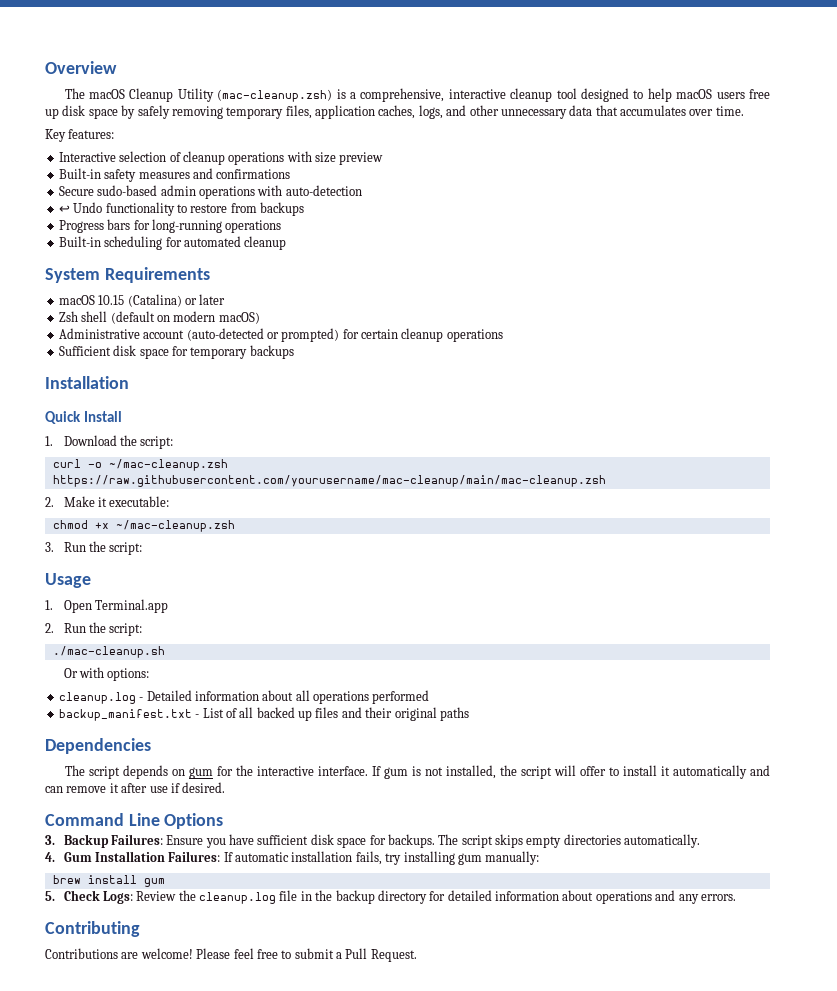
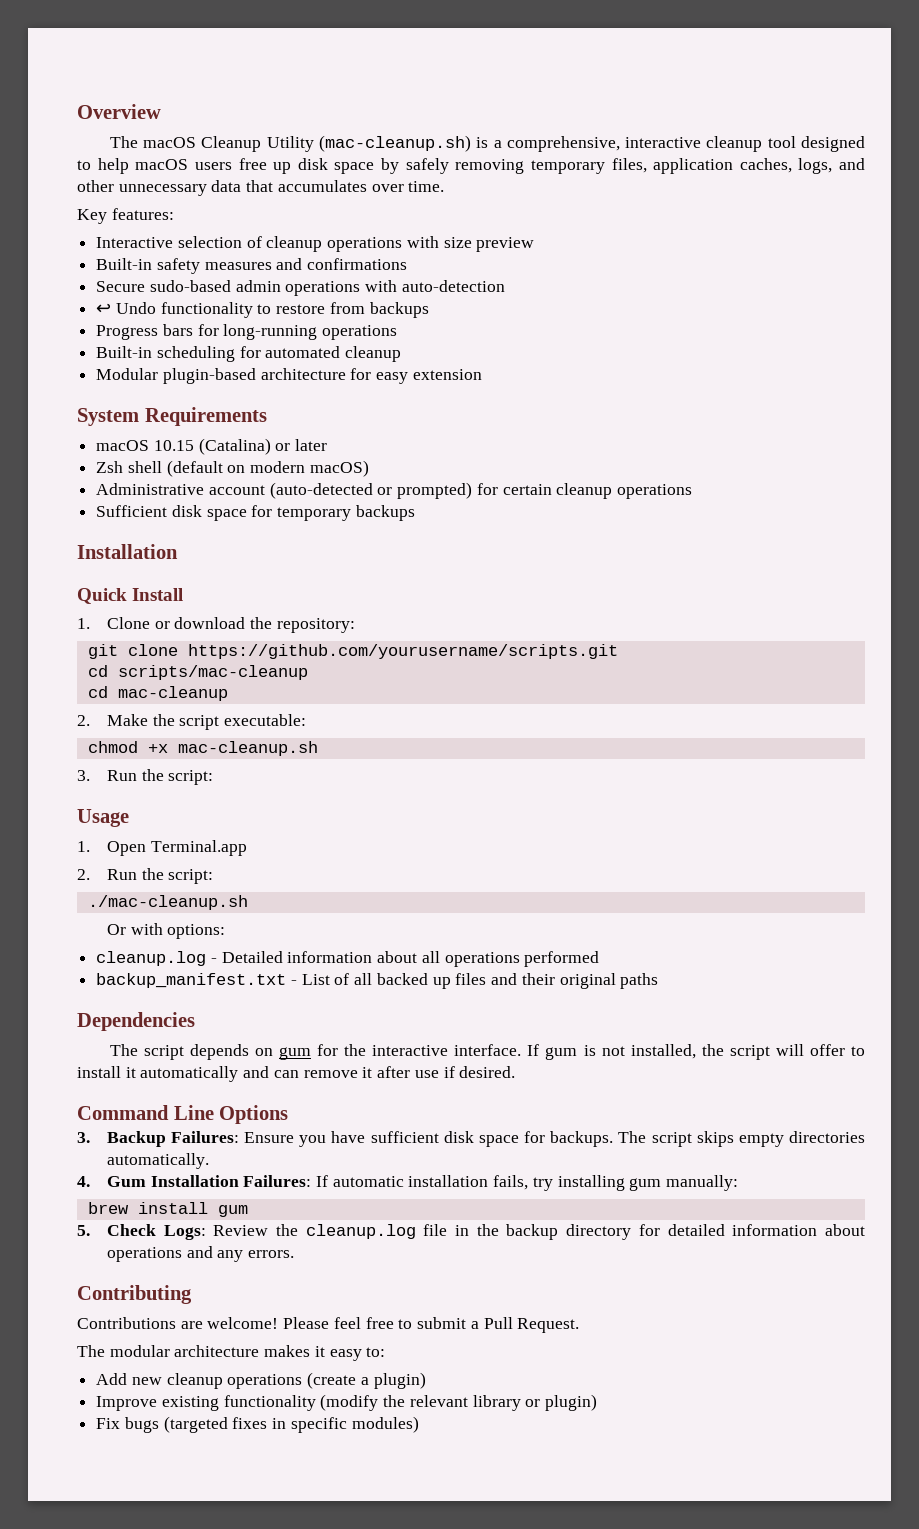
- The macOS Cleanup Utility (mac-cleanup.zsh) is a comprehensive, interactive cleanup tool designed to help macOS users free up disk space by safely removing temporary files, application caches, logs, and other unnecessary data that accumulates over time.
+ The macOS Cleanup Utility (mac-cleanup.sh) is a comprehensive, interactive cleanup tool designed to help macOS users free up disk space by safely removing temporary files, application caches, logs, and other unnecessary data that accumulates over time.
+ Modular plugin-based architecture for easy extension
- 1. Download the script:
- curl -o ~/mac-cleanup.zsh https://raw.githubusercontent.com/yourusername/mac-cleanup/main/mac-cleanup.zsh
+ 1. Clone or download the repository:
+ git clone https://github.com/yourusername/scripts.git
+ cd scripts/mac-cleanup
+ cd mac-cleanup
- 2. Make it executable:
+ 2. Make the script executable:
- chmod +x ~/mac-cleanup.zsh
+ chmod +x mac-cleanup.sh
+ The modular architecture makes it easy to:
+ Add new cleanup operations (create a plugin)
+ Improve existing functionality (modify the relevant library or plugin)
+ Fix bugs (targeted fixes in specific modules)

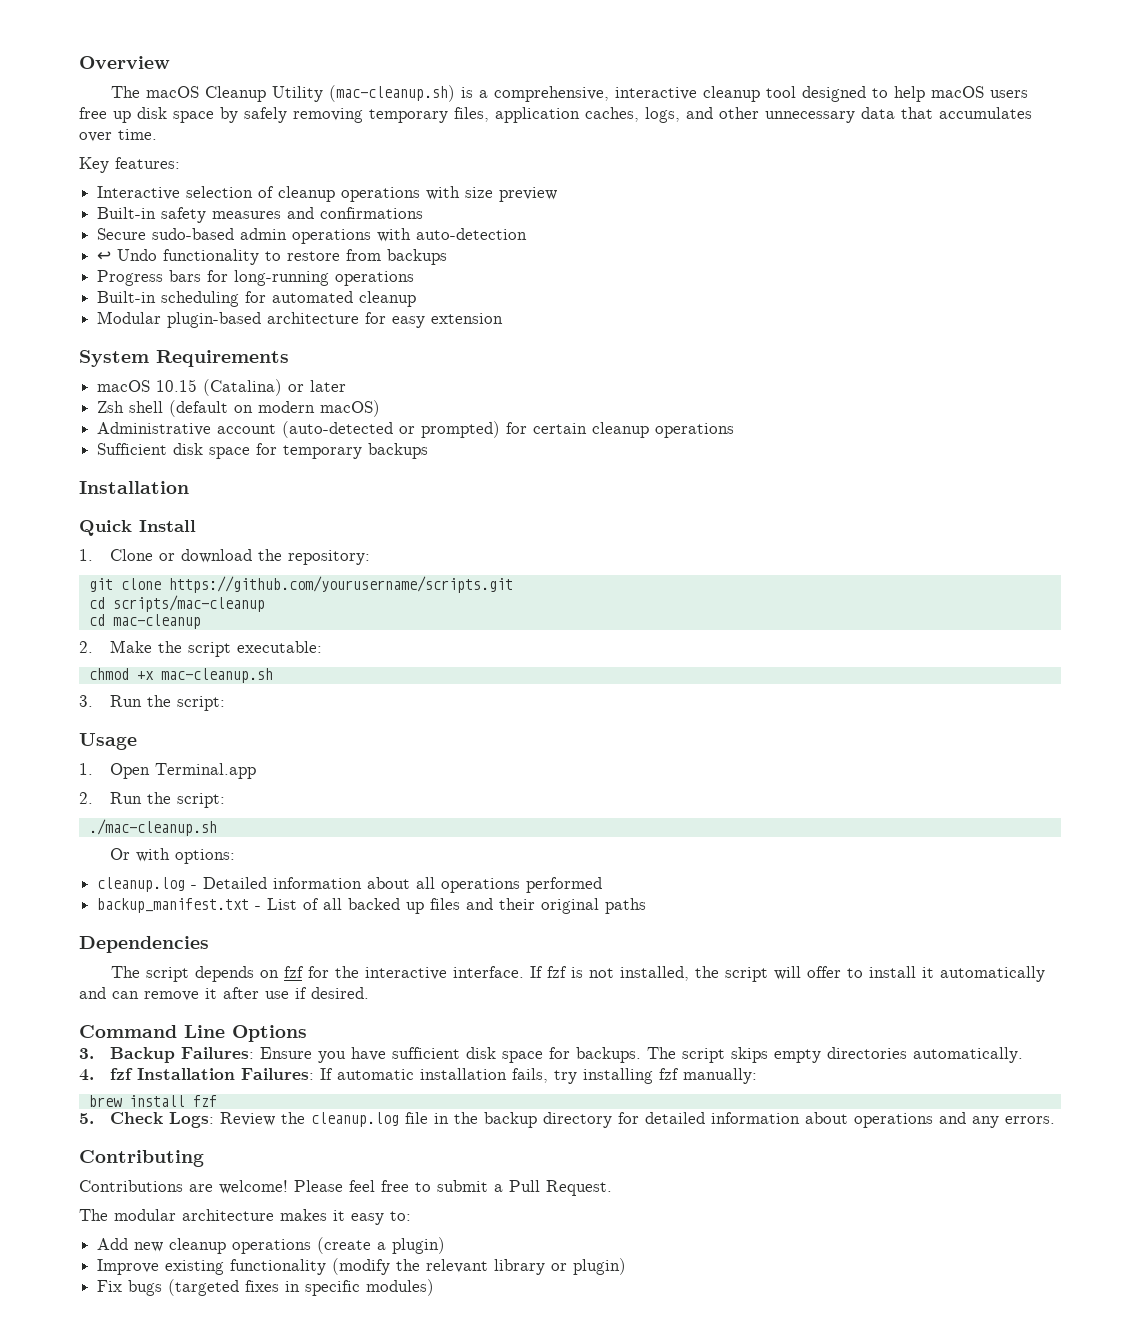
- The script depends on gum for the interactive interface.
+ The script depends on fzf for the interactive interface.
- If gum is not installed, the script will offer to install it automatically and can remove it after use if desired.
+ If fzf is not installed, the script will offer to install it automatically and can remove it after use if desired.
- 4. Gum Installation Failures: If automatic installation fails, try installing gum manually:
+ 4. fzf Installation Failures: If automatic installation fails, try installing fzf manually:
- brew install gum
+ brew install fzf

